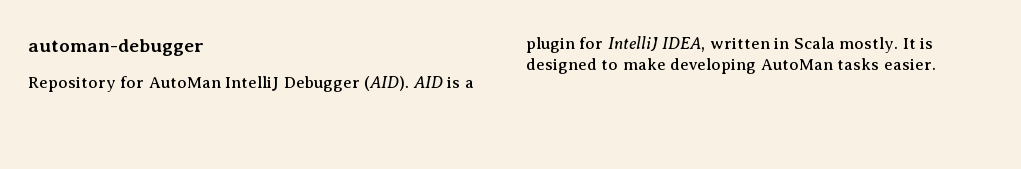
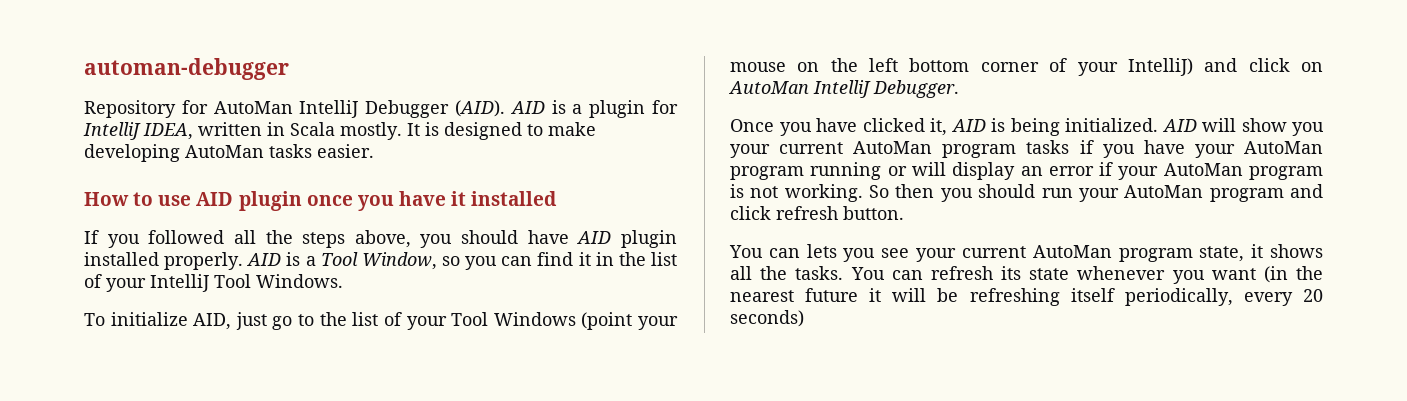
+ How to use AID plugin once you have it installed
+ If you followed all the steps above, you should have AID plugin installed properly. AID is a Tool Window, so you can find it in the list of your IntelliJ Tool Windows.
+ To initialize AID, just go to the list of your Tool Windows (point your mouse on the left bottom corner of your IntelliJ) and click on AutoMan IntelliJ Debugger.
+ Once you have clicked it, AID is being initialized. AID will show you your current AutoMan program tasks if you have your AutoMan program running or will display an error if your AutoMan program is not working. So then you should run your AutoMan program and click refresh button.
+ You can lets you see your current AutoMan program state, it shows all the tasks. You can refresh its state whenever you want (in the nearest future it will be refreshing itself periodically, every 20 seconds)

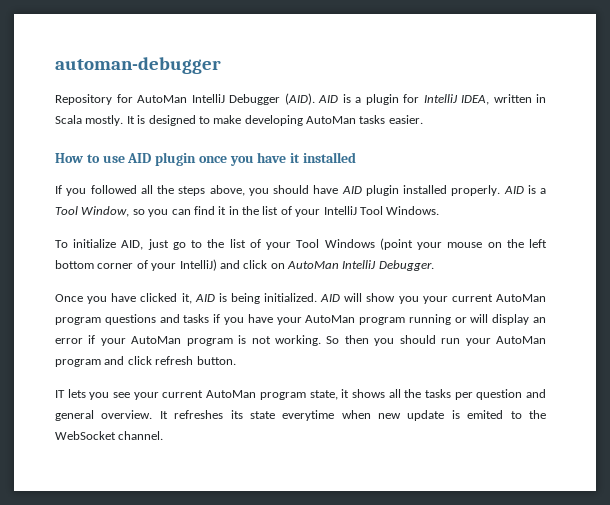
- AID will show you your current AutoMan program tasks if you have your AutoMan program running or will display an error if your AutoMan program is not working.
+ AID will show you your current AutoMan program questions and tasks if you have your AutoMan program running or will display an error if your AutoMan program is not working.
- You can lets you see your current AutoMan program state, it shows all the tasks. You can refresh its state whenever you want (in the nearest future it will be refreshing itself periodically, every 20 seconds)
+ IT lets you see your current AutoMan program state, it shows all the tasks per question and general overview. It refreshes its state everytime when new update is emited to the WebSocket channel.

